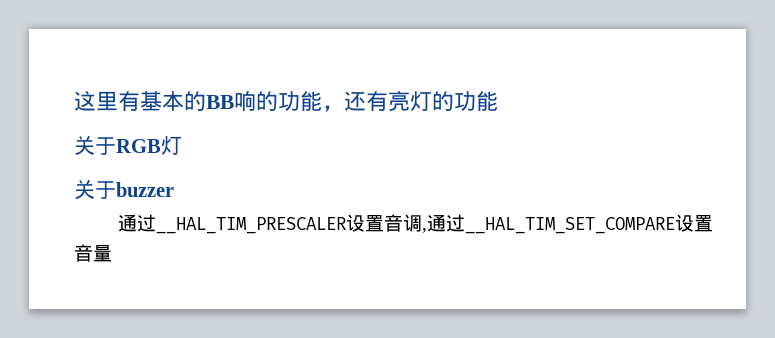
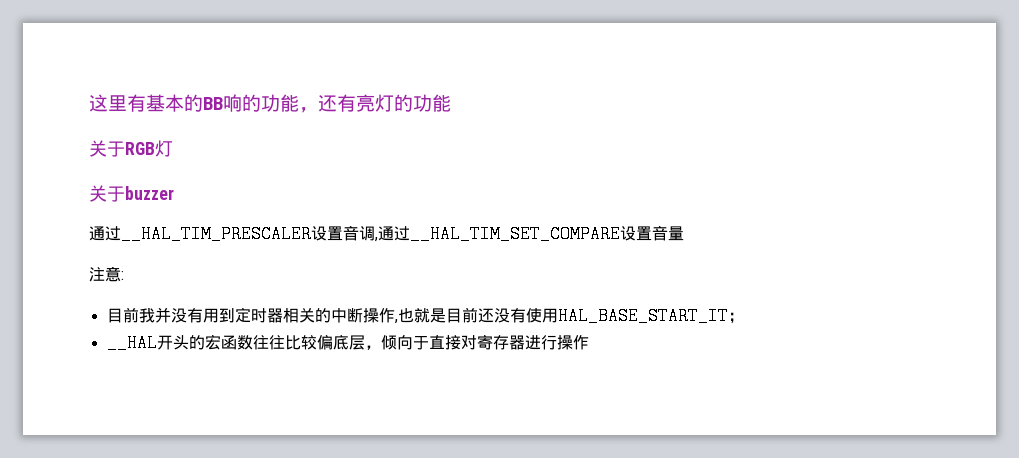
+ 注意:
+ 目前我并没有用到定时器相关的中断操作,也就是目前还没有使用HAL_BASE_START_IT；
+ __HAL开头的宏函数往往比较偏底层，倾向于直接对寄存器进行操作

